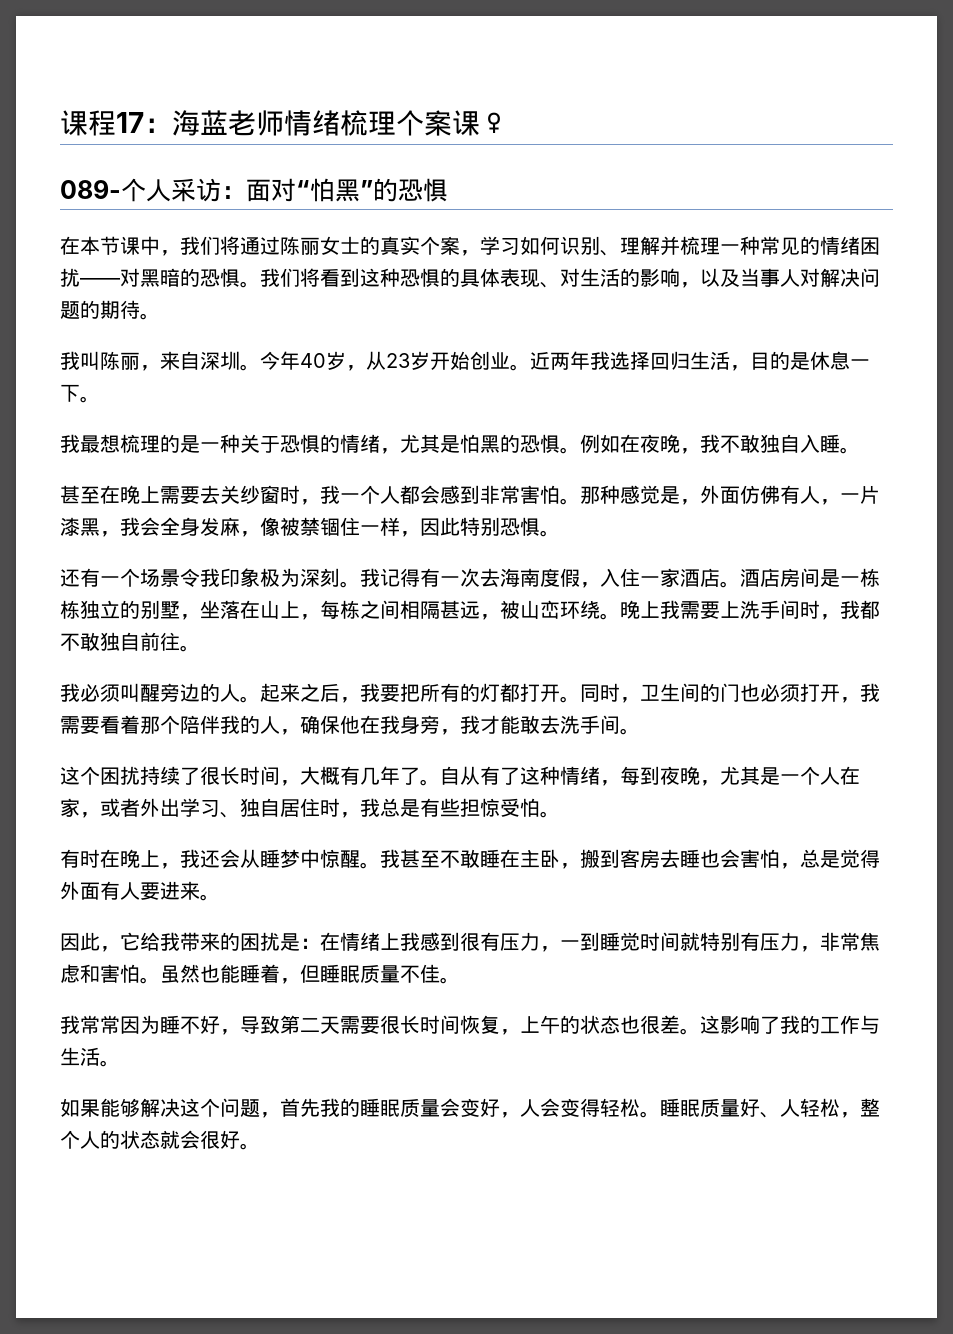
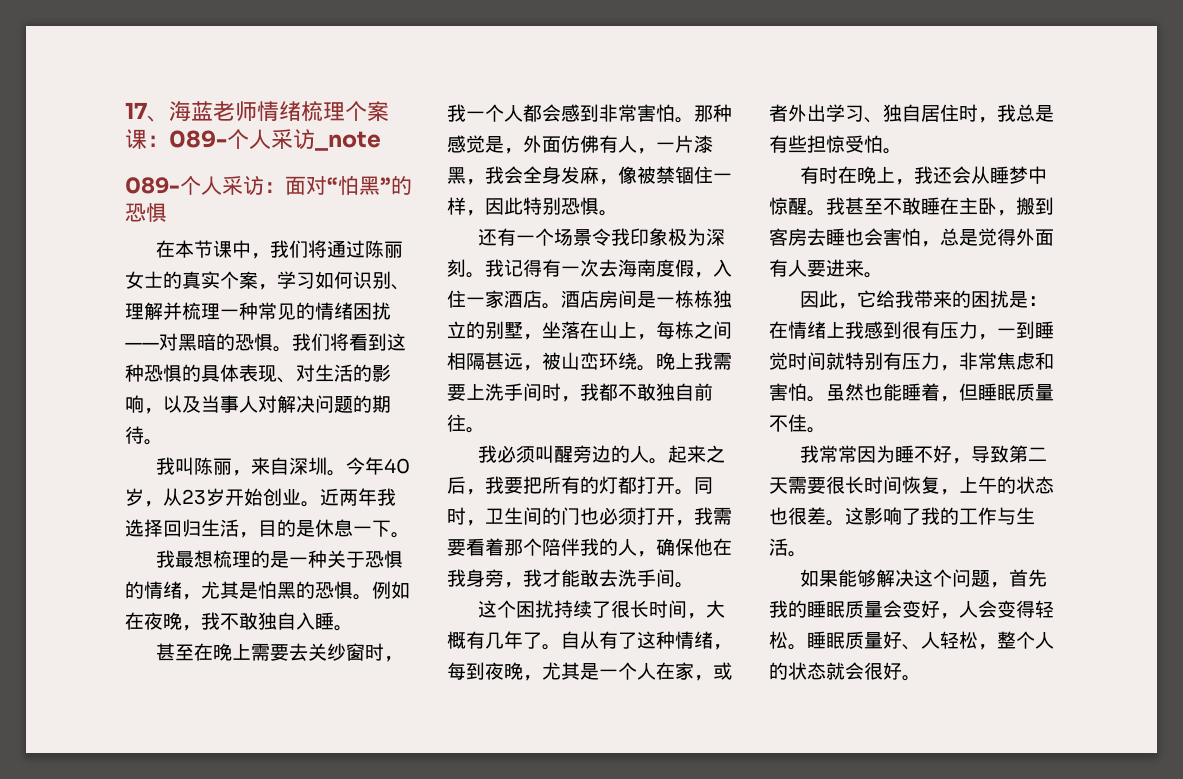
- 课程17：海蓝老师情绪梳理个案课♀
+ 17、海蓝老师情绪梳理个案课：089-个人采访_note

